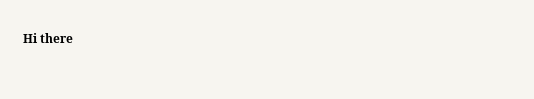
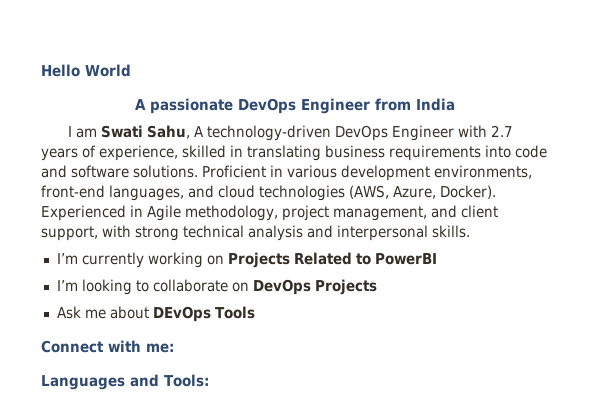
- Hi there
+ Hello World
+ A passionate DevOps Engineer from India
+ I am Swati Sahu, A technology-driven DevOps Engineer with 2.7 years of experience, skilled in translating business requirements into code and software solutions. Proficient in various development environments, front-end languages, and cloud technologies (AWS, Azure, Docker). Experienced in Agile methodology, project management, and client support, with strong technical analysis and interpersonal skills.
+ I’m currently working on Projects Related to PowerBI
+ I’m looking to collaborate on DevOps Projects
+ Ask me about DEvOps Tools
+ Connect with me:
+ Languages and Tools:

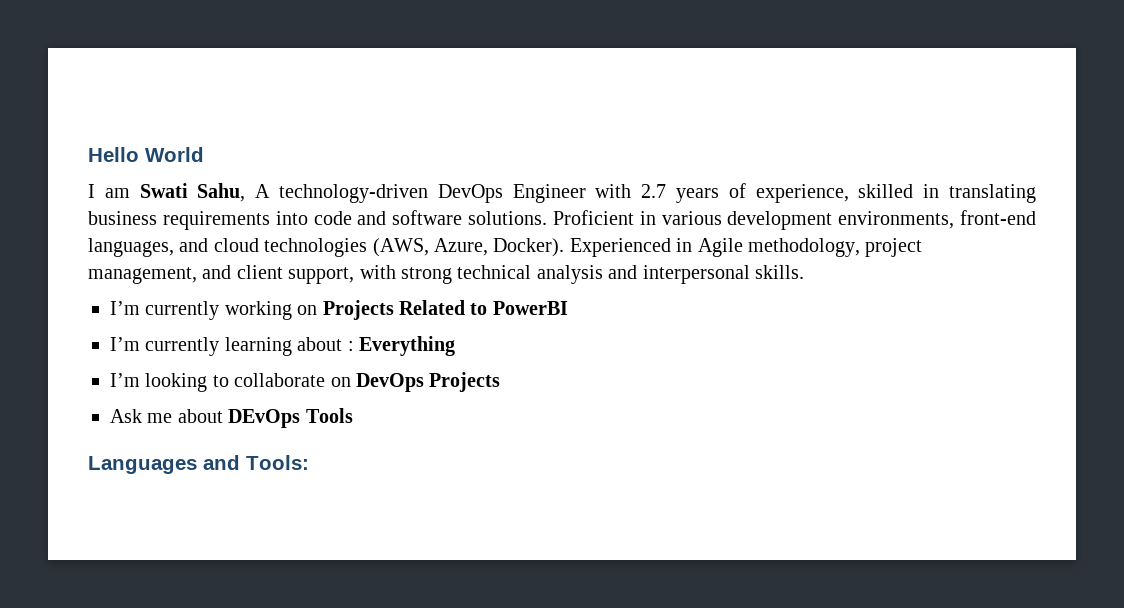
- A passionate DevOps Engineer from India
+ I’m currently learning about : Everything
- Connect with me:

